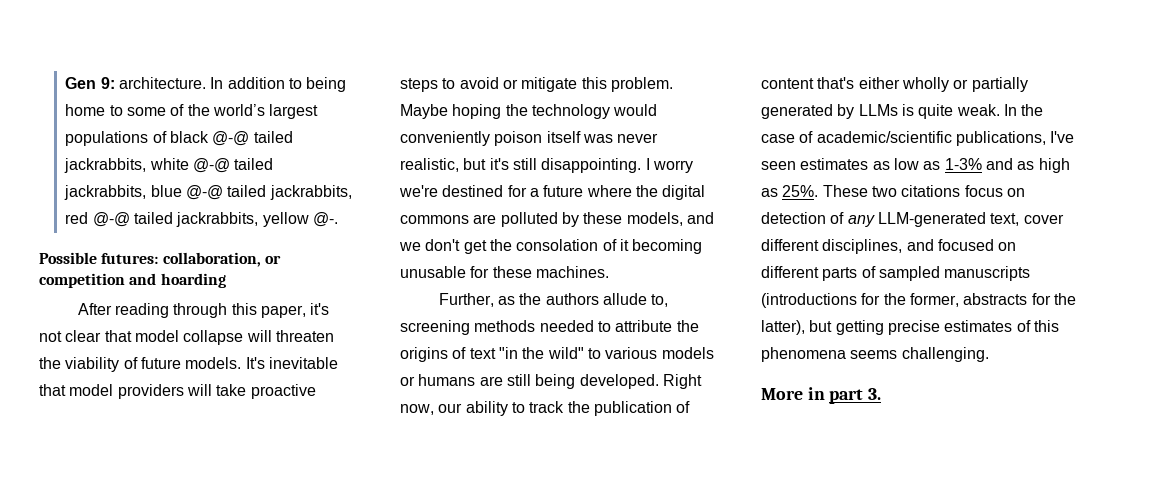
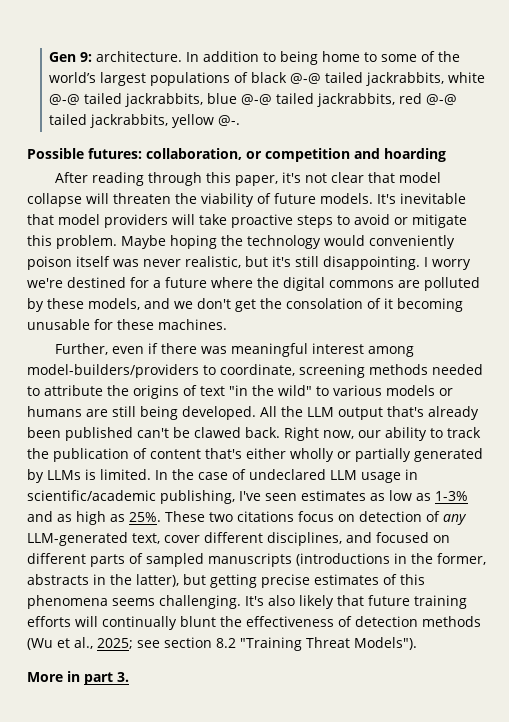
- Further, as the authors allude to, screening methods needed to attribute the origins of text "in the wild" to various models or humans are still being developed.
+ Further, even if there was meaningful interest among model-builders/providers to coordinate, screening methods needed to attribute the origins of text "in the wild" to various models or humans are still being developed.
+ All the LLM output that's already been published can't be clawed back.
- Right now, our ability to track the publication of content that's either wholly or partially generated by LLMs is quite weak.
+ Right now, our ability to track the publication of content that's either wholly or partially generated by LLMs is limited.
- In the case of academic/scientific publications, I've seen estimates as low as 1-3% and as high as 25%.
+ In the case of undeclared LLM usage in scientific/academic publishing, I've seen estimates as low as 1-3% and as high as 25%.
- These two citations focus on detection of any LLM-generated text, cover different disciplines, and focused on different parts of sampled manuscripts (introductions for the former, abstracts for the latter), but getting precise estimates of this phenomena seems challenging.
+ These two citations focus on detection of any LLM-generated text, cover different disciplines, and focused on different parts of sampled manuscripts (introductions in the former, abstracts in the latter), but getting precise estimates of this phenomena seems challenging. It's also likely that future training efforts will continually blunt the effectiveness of detection methods (Wu et al., 2025; see section 8.2 "Training Threat Models").

